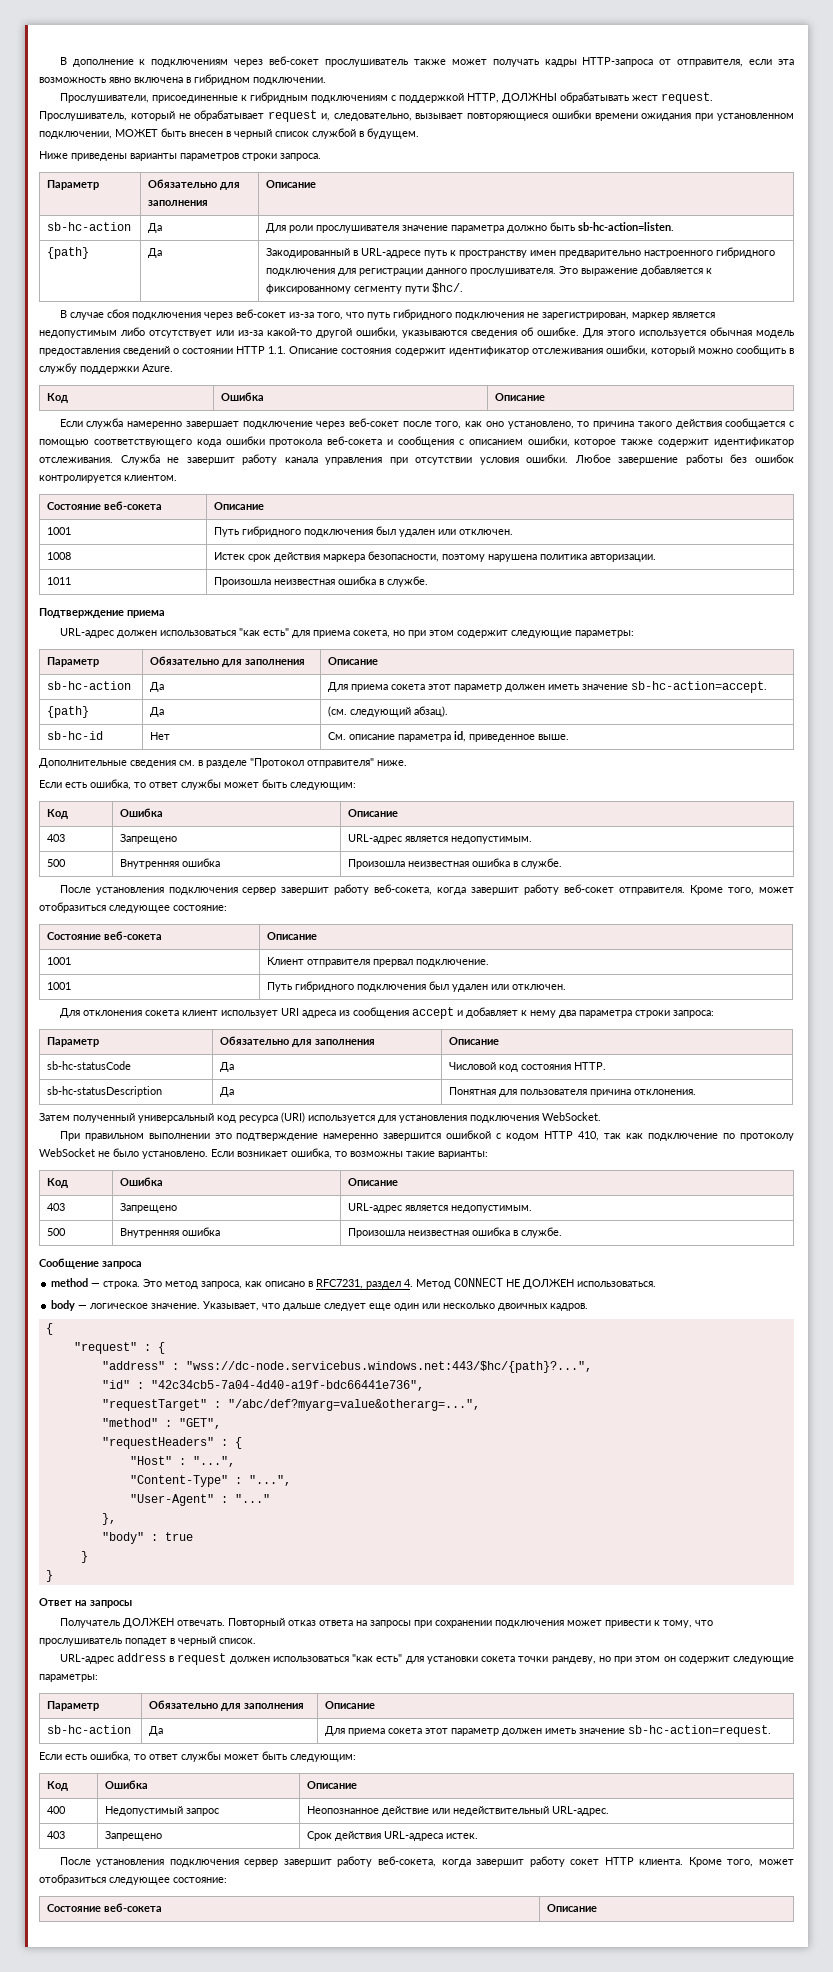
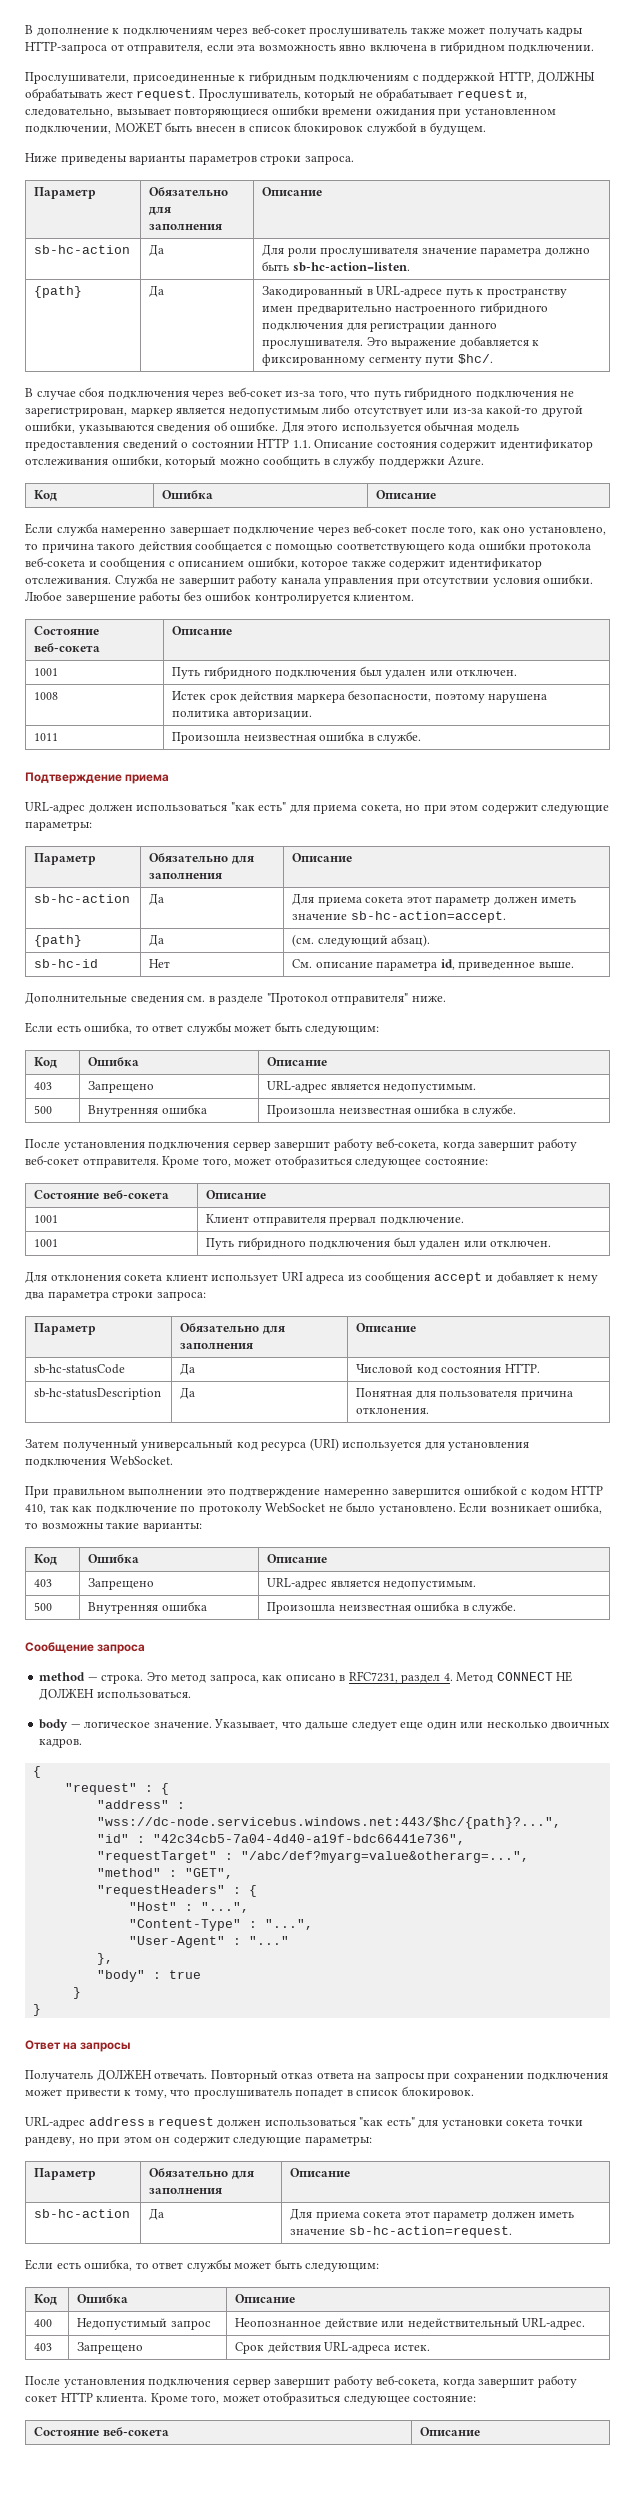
- Прослушиватель, который не обрабатывает request и, следовательно, вызывает повторяющиеся ошибки времени ожидания при установленном подключении, МОЖЕТ быть внесен в черный список службой в будущем.
+ Прослушиватель, который не обрабатывает request и, следовательно, вызывает повторяющиеся ошибки времени ожидания при установленном подключении, МОЖЕТ быть внесен в список блокировок службой в будущем.
- Повторный отказ ответа на запросы при сохранении подключения может привести к тому, что прослушиватель попадет в черный список.
+ Повторный отказ ответа на запросы при сохранении подключения может привести к тому, что прослушиватель попадет в список блокировок.

